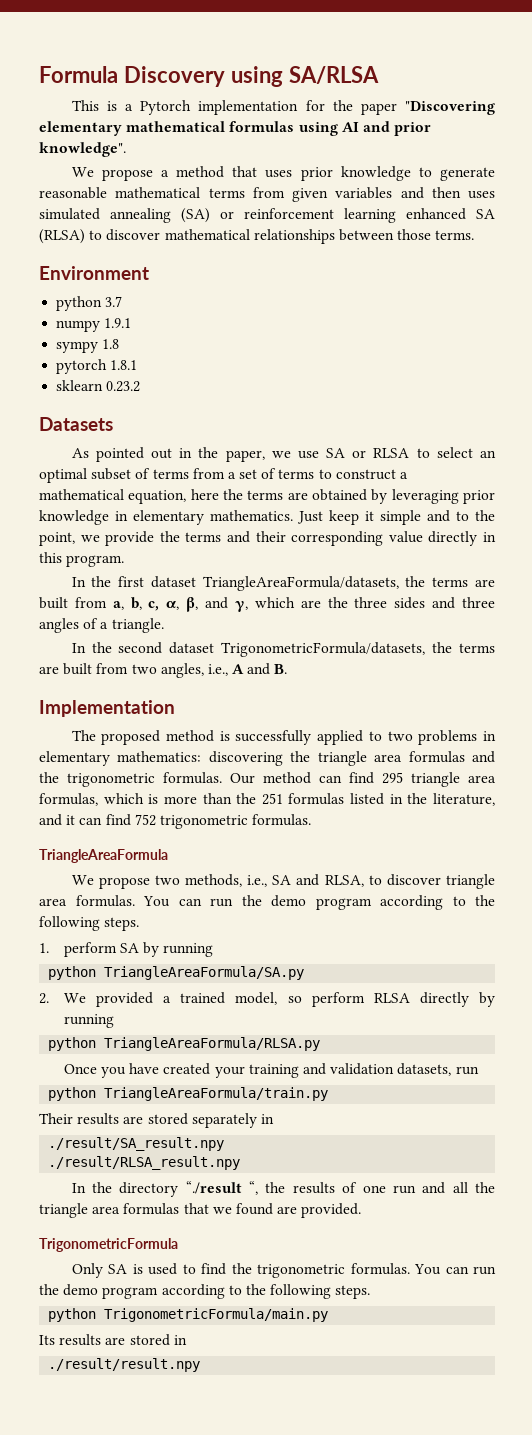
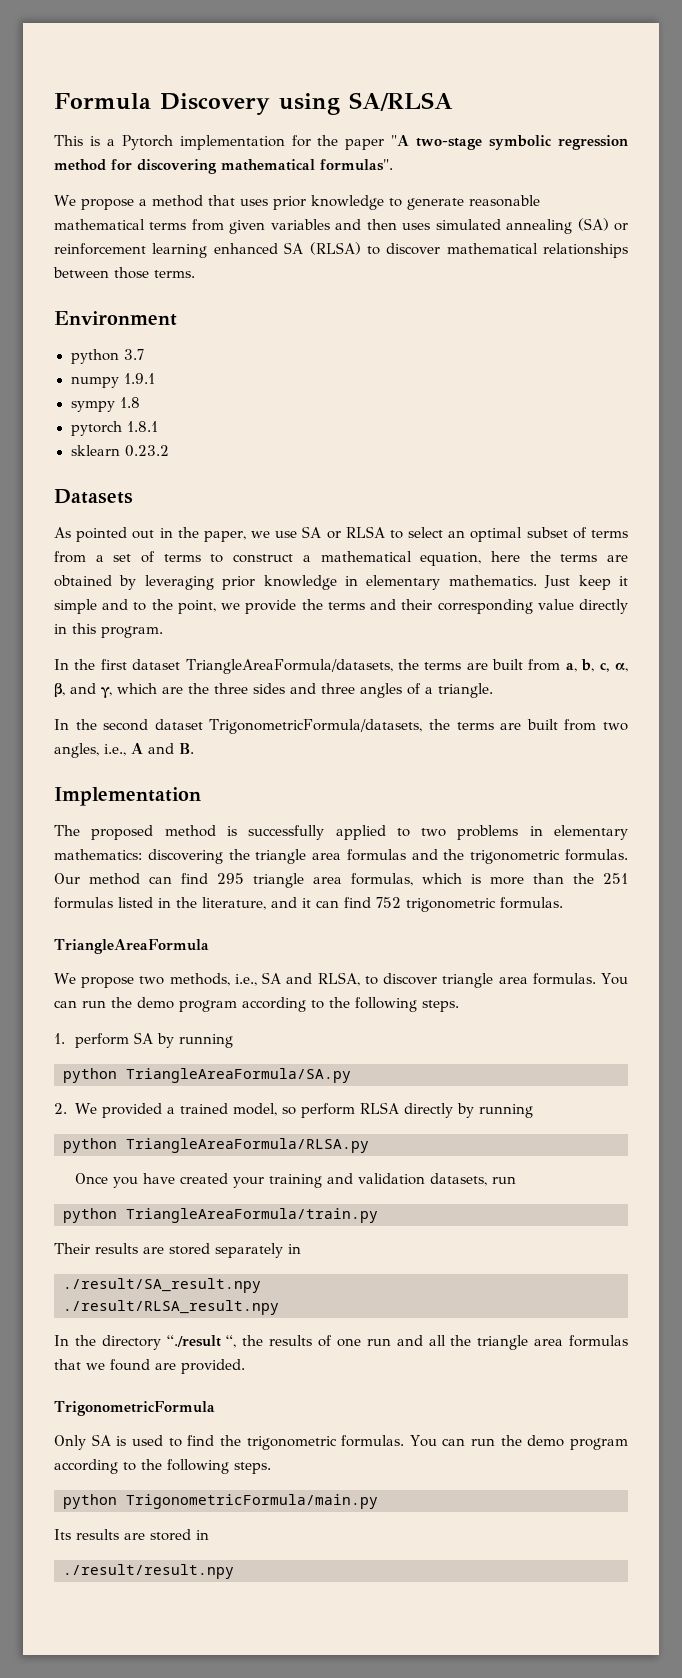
- This is a Pytorch implementation for the paper "Discovering elementary mathematical formulas using AI and prior knowledge".
+ This is a Pytorch implementation for the paper "A two-stage symbolic regression method for discovering mathematical formulas".

